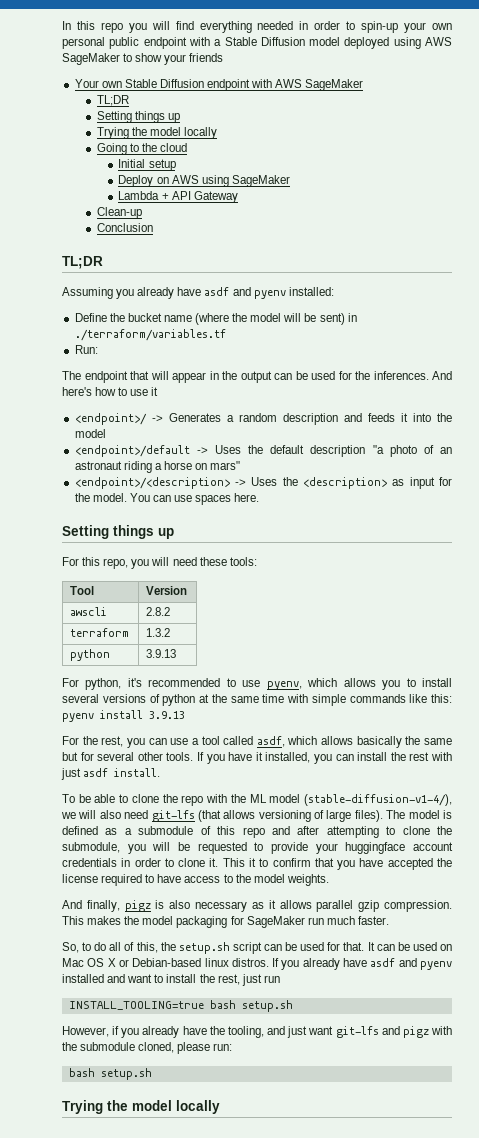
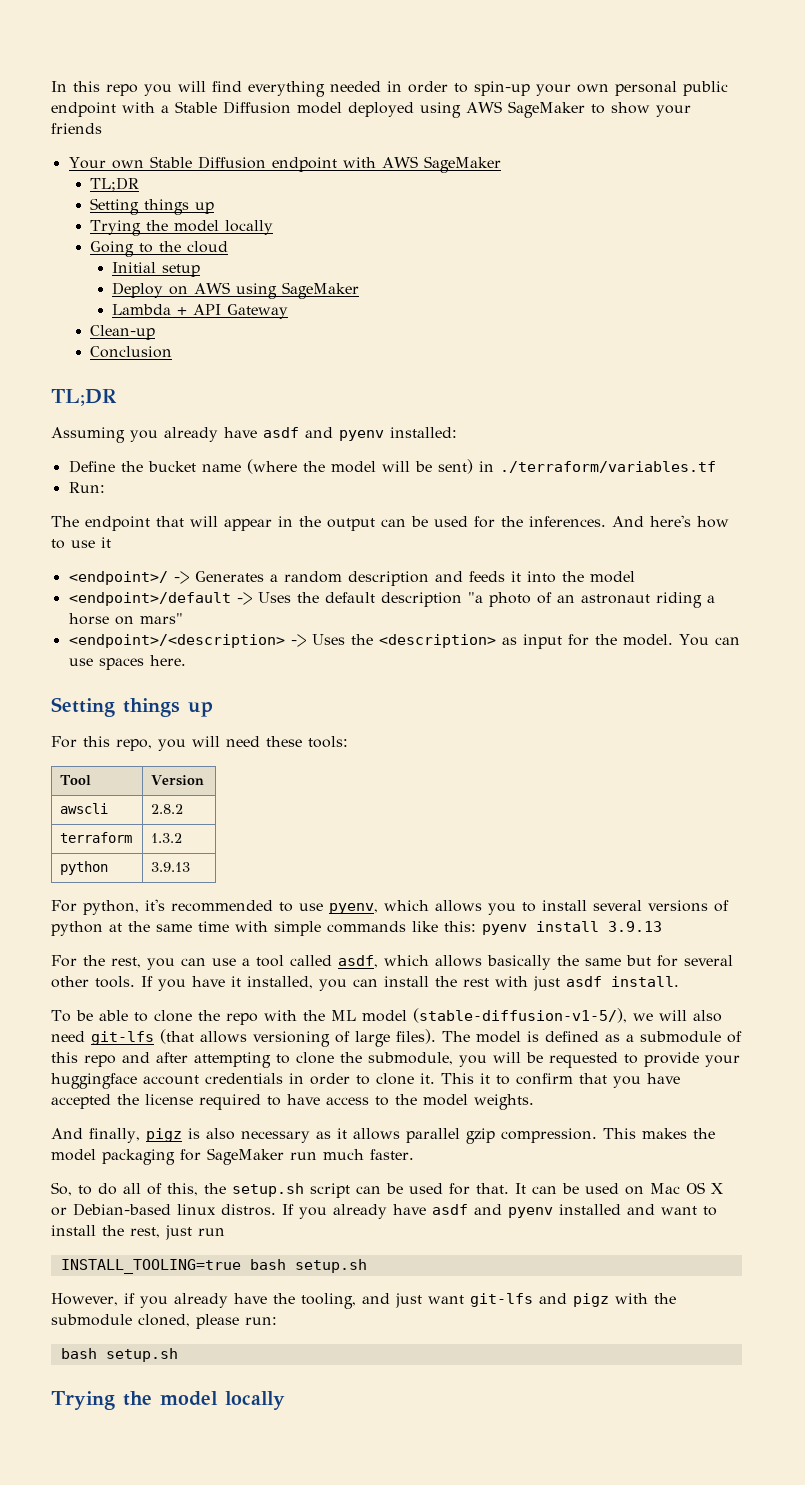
- To be able to clone the repo with the ML model (stable-diffusion-v1-4/), we will also need git-lfs (that allows versioning of large files).
+ To be able to clone the repo with the ML model (stable-diffusion-v1-5/), we will also need git-lfs (that allows versioning of large files).

